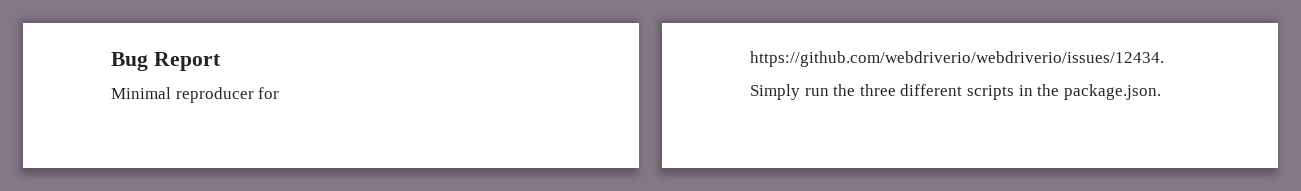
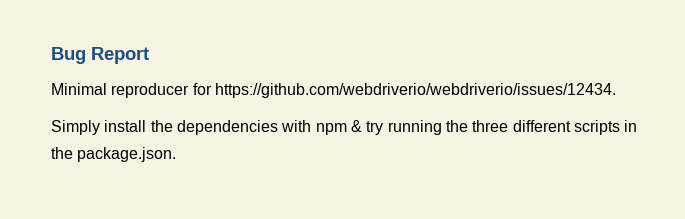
- Simply run the three different scripts in the package.json.
+ Simply install the dependencies with npm & try running the three different scripts in the package.json.

